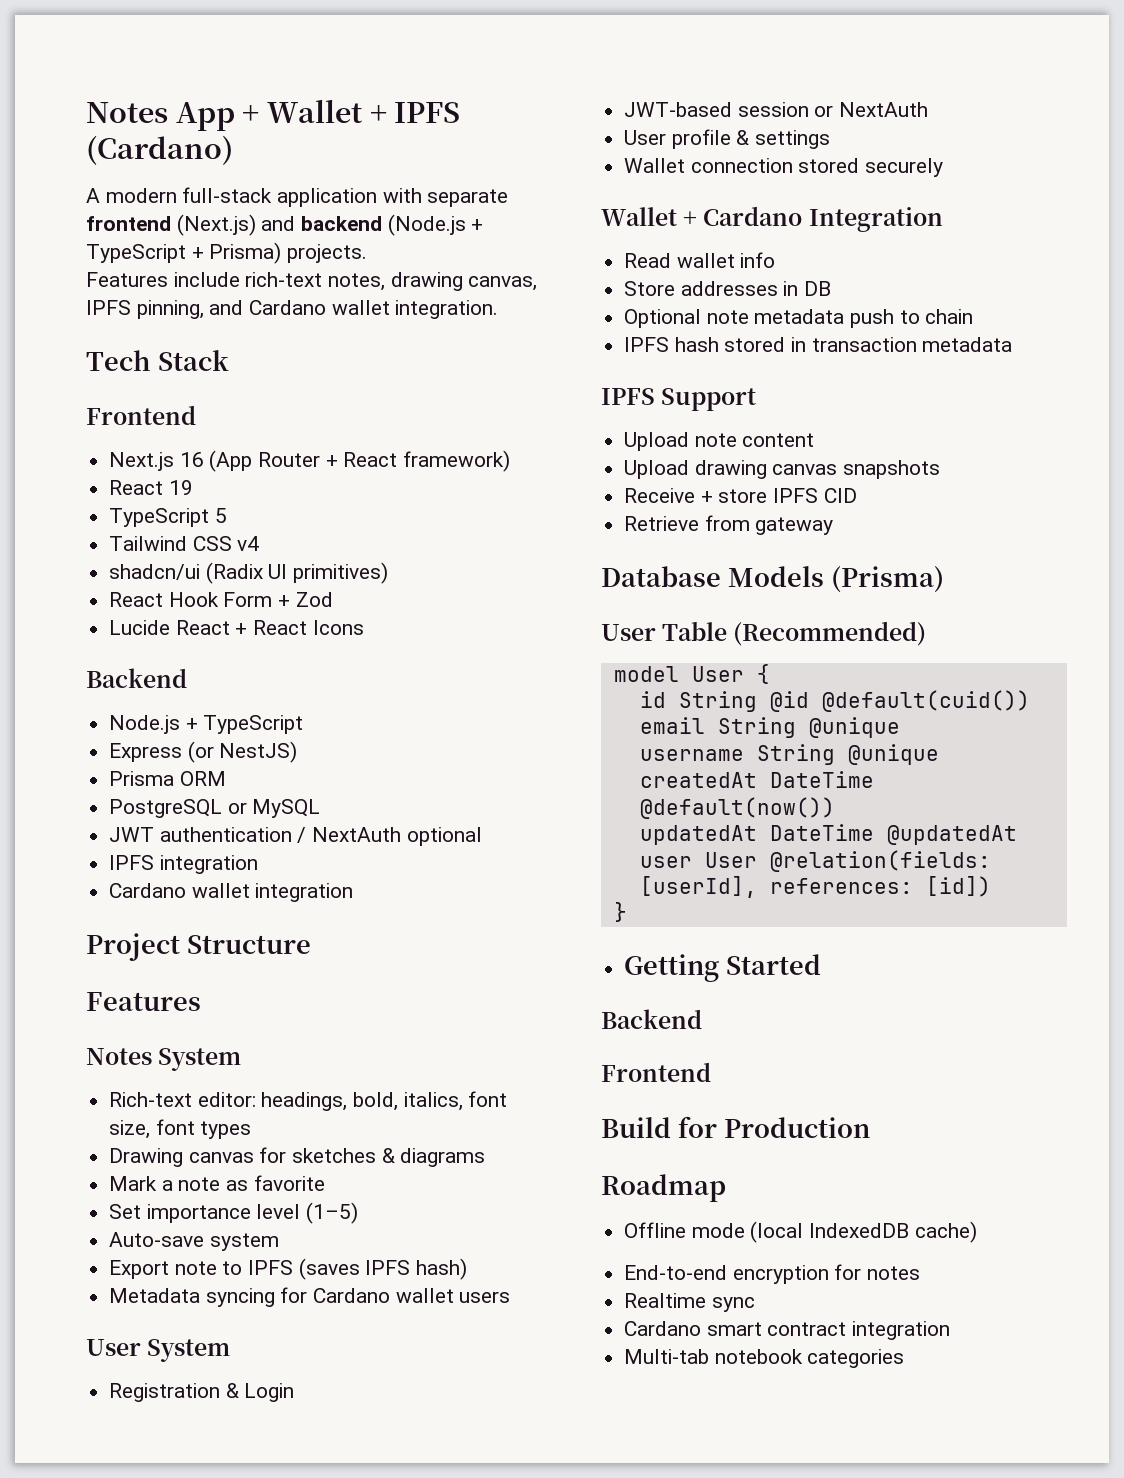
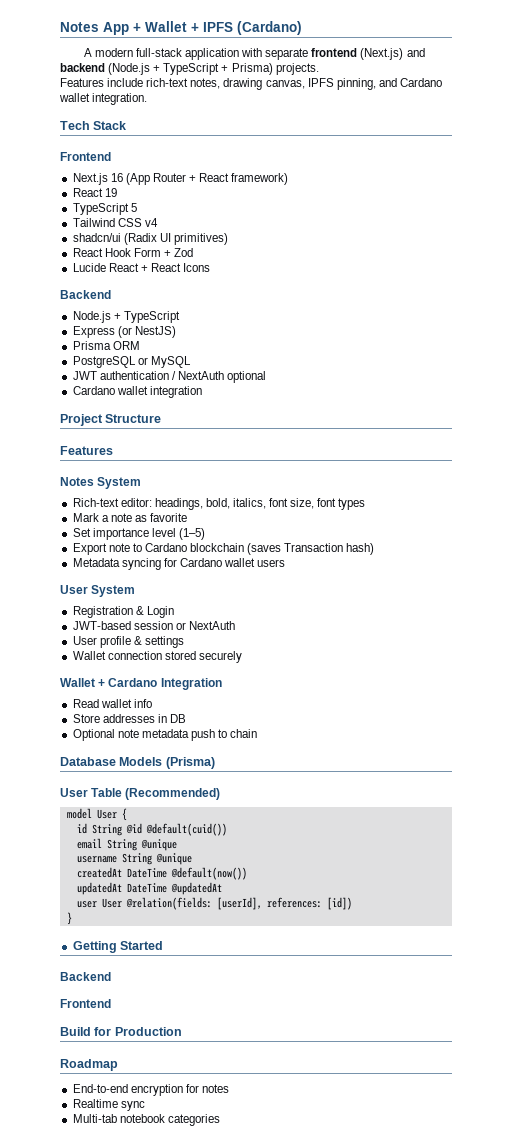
- IPFS integration
- Drawing canvas for sketches & diagrams
- Auto-save system
- Export note to IPFS (saves IPFS hash)
+ Export note to Cardano blockchain (saves Transaction hash)
- IPFS hash stored in transaction metadata
- IPFS Support
- Upload note content
- Upload drawing canvas snapshots
- Receive + store IPFS CID
- Retrieve from gateway
- Offline mode (local IndexedDB cache)
- Cardano smart contract integration

